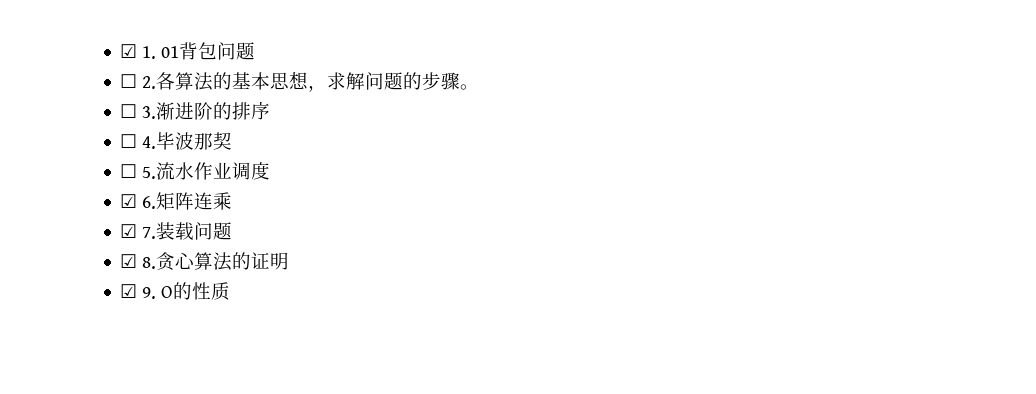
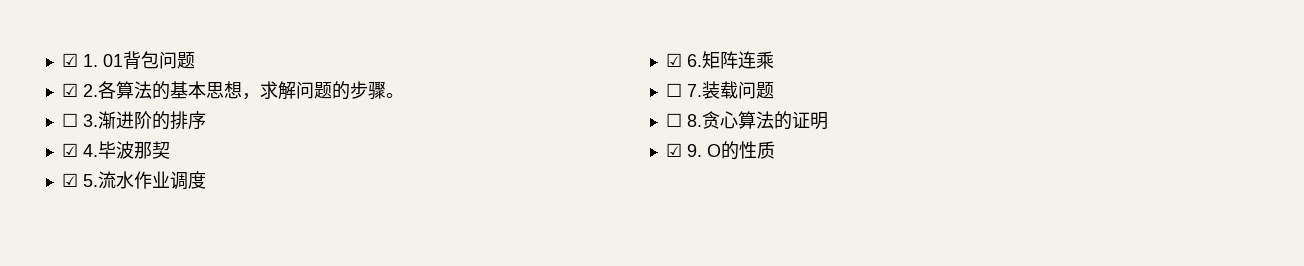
- ☐ 2.各算法的基本思想，求解问题的步骤。
+ ☑ 2.各算法的基本思想，求解问题的步骤。
- ☐ 4.毕波那契
+ ☑ 4.毕波那契
- ☐ 5.流水作业调度
+ ☑ 5.流水作业调度
- ☑ 7.装载问题
+ ☐ 7.装载问题
- ☑ 8.贪心算法的证明
+ ☐ 8.贪心算法的证明

